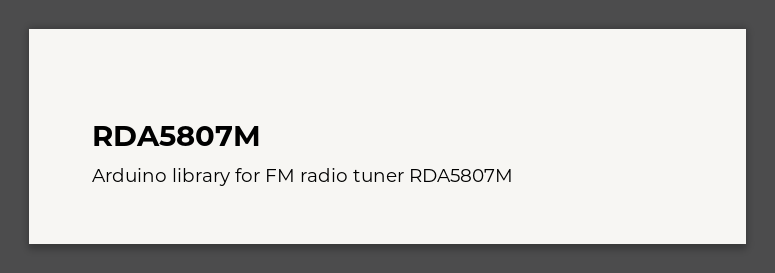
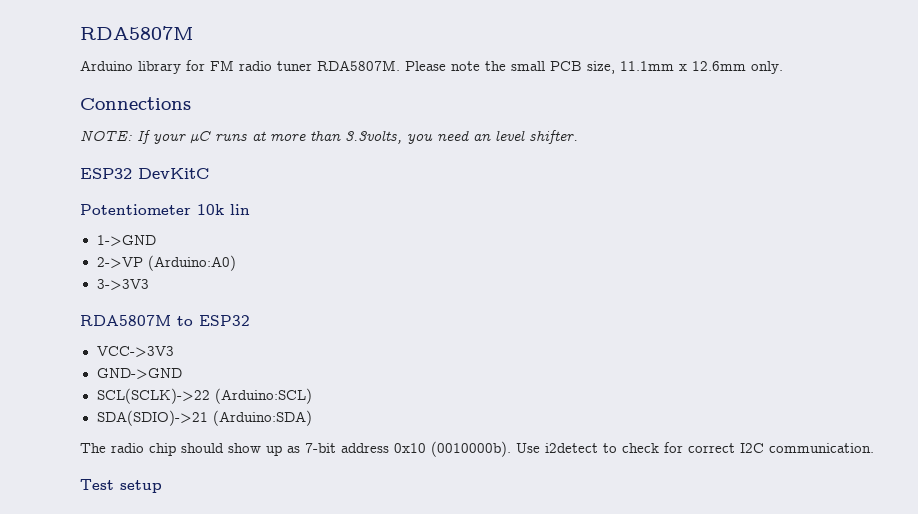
- Arduino library for FM radio tuner RDA5807M
+ Arduino library for FM radio tuner RDA5807M. Please note the small PCB size, 11.1mm x 12.6mm only.
+ Connections
+ NOTE: If your µC runs at more than 3.3volts, you need an level shifter.
+ ESP32 DevKitC
+ Potentiometer 10k lin
+ 1->GND
+ 2->VP (Arduino:A0)
+ 3->3V3
+ RDA5807M to ESP32
+ VCC->3V3
+ GND->GND
+ SCL(SCLK)->22 (Arduino:SCL)
+ SDA(SDIO)->21 (Arduino:SDA)
+ The radio chip should show up as 7-bit address 0x10 (0010000b). Use i2detect to check for correct I2C communication.
+ Test setup

